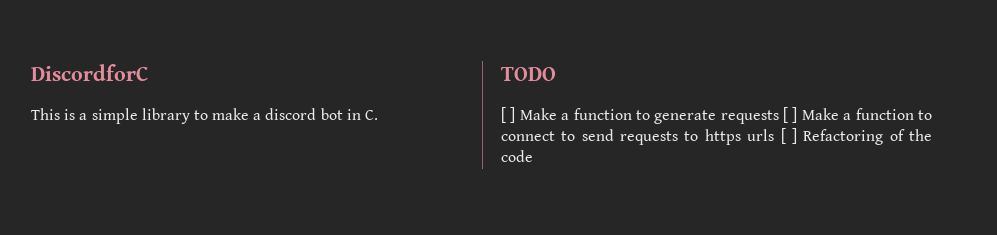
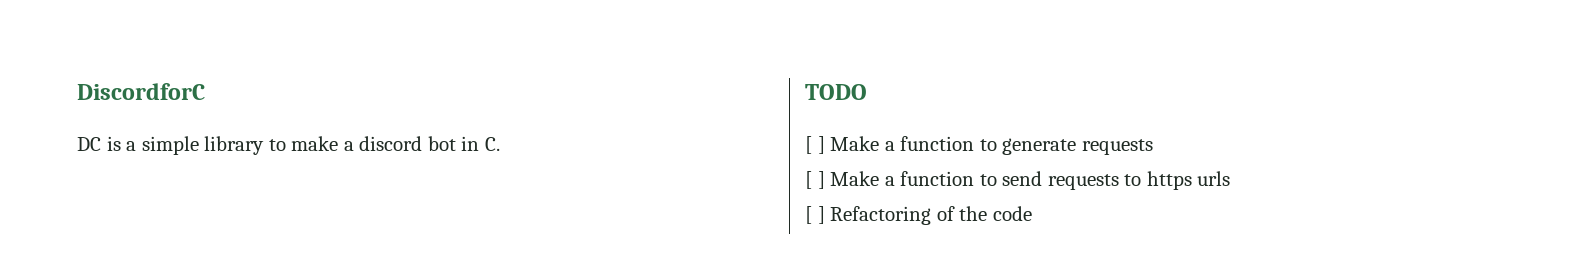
- This is a simple library to make a discord bot in C.
+ DC is a simple library to make a discord bot in C.
- [ ] Make a function to generate requests [ ] Make a function to connect to send requests to https urls [ ] Refactoring of the code
+ [ ] Make a function to generate requests
+ [ ] Make a function to send requests to https urls
+ [ ] Refactoring of the code

